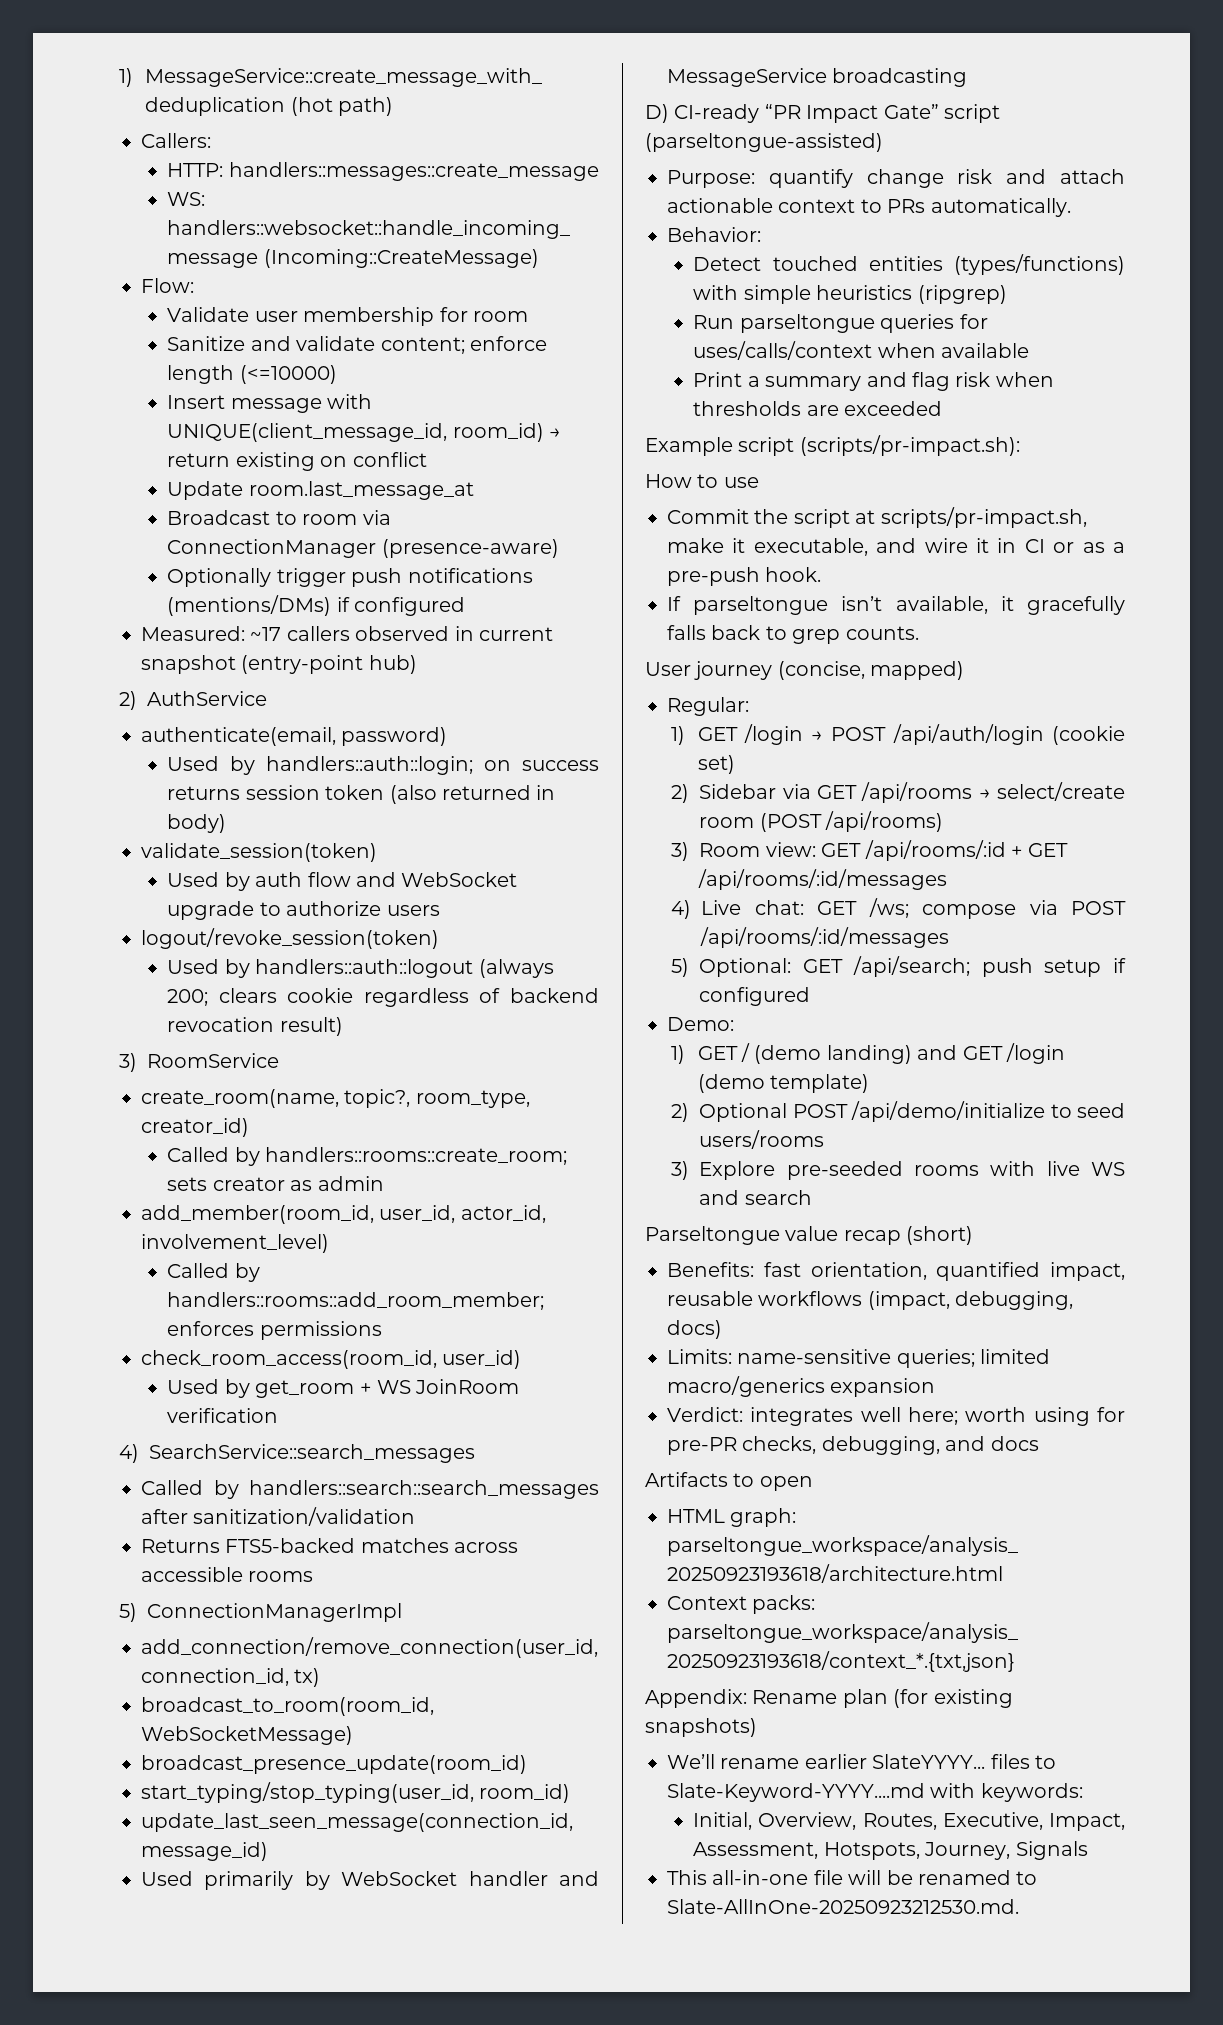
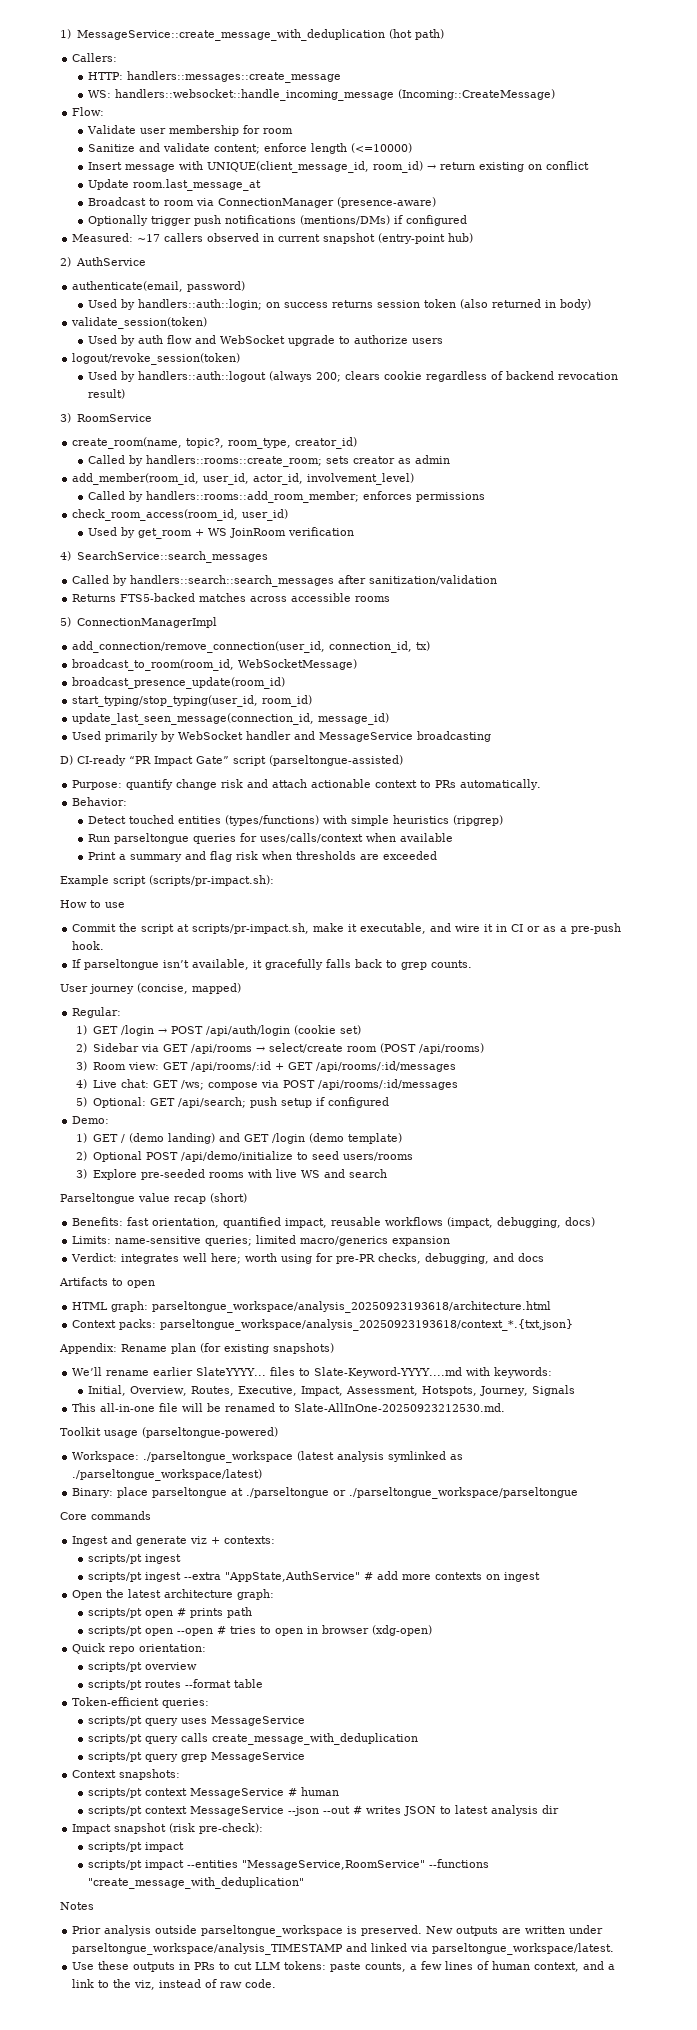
+ Toolkit usage (parseltongue-powered)
+ Workspace: ./parseltongue_workspace (latest analysis symlinked as ./parseltongue_workspace/latest)
+ Binary: place parseltongue at ./parseltongue or ./parseltongue_workspace/parseltongue
+ Core commands
+ Ingest and generate viz + contexts:
+ scripts/pt ingest
+ scripts/pt ingest --extra "AppState,AuthService" # add more contexts on ingest
+ Open the latest architecture graph:
+ scripts/pt open # prints path
+ scripts/pt open --open # tries to open in browser (xdg-open)
+ Quick repo orientation:
+ scripts/pt overview
+ scripts/pt routes --format table
+ Token-efficient queries:
+ scripts/pt query uses MessageService
+ scripts/pt query calls create_message_with_deduplication
+ scripts/pt query grep MessageService
+ Context snapshots:
+ scripts/pt context MessageService # human
+ scripts/pt context MessageService --json --out # writes JSON to latest analysis dir
+ Impact snapshot (risk pre-check):
+ scripts/pt impact
+ scripts/pt impact --entities "MessageService,RoomService" --functions "create_message_with_deduplication"
+ Notes
+ Prior analysis outside parseltongue_workspace is preserved. New outputs are written under parseltongue_workspace/analysis_TIMESTAMP and linked via parseltongue_workspace/latest.
+ Use these outputs in PRs to cut LLM tokens: paste counts, a few lines of human context, and a link to the viz, instead of raw code.

